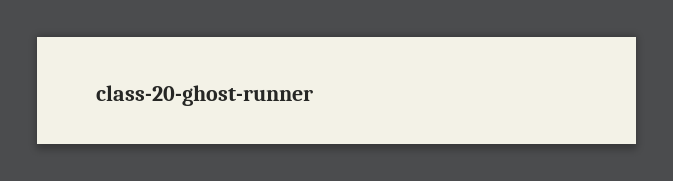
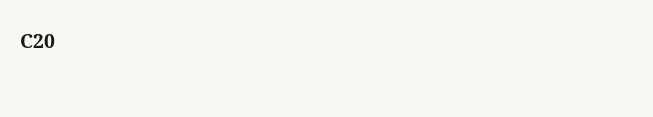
- class-20-ghost-runner
+ C20

